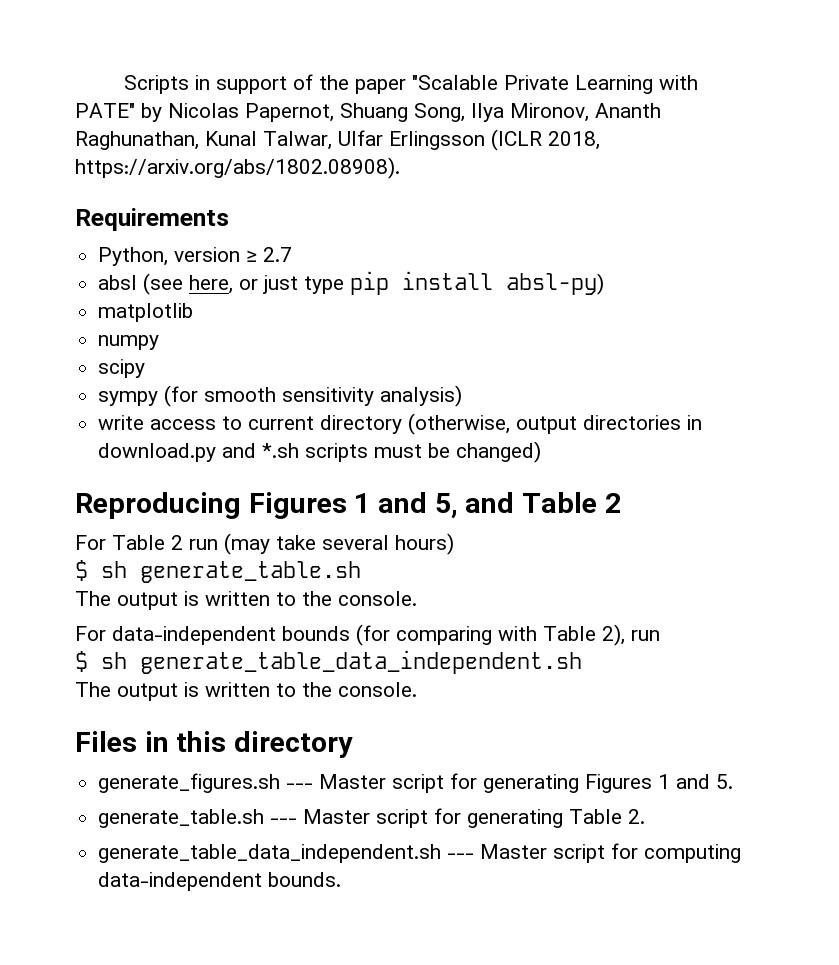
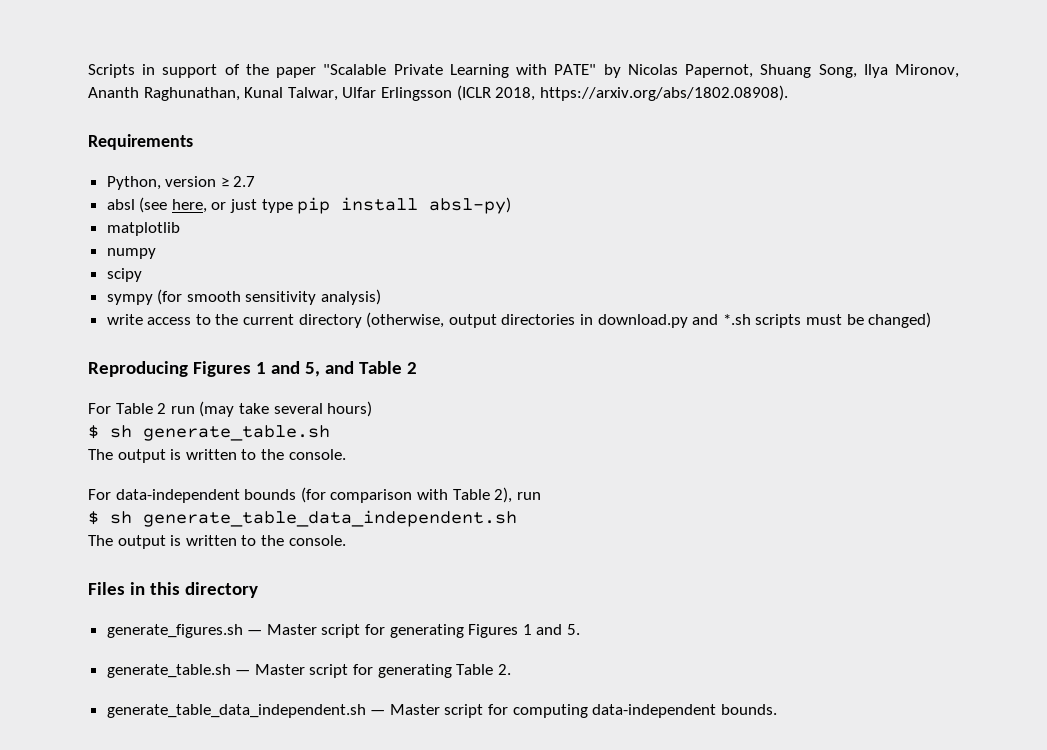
- write access to current directory (otherwise, output directories in download.py and *.sh scripts must be changed)
+ write access to the current directory (otherwise, output directories in download.py and *.sh scripts must be changed)
- For data-independent bounds (for comparing with Table 2), run
+ For data-independent bounds (for comparison with Table 2), run
- generate_figures.sh --- Master script for generating Figures 1 and 5.
+ generate_figures.sh — Master script for generating Figures 1 and 5.
- generate_table.sh --- Master script for generating Table 2.
+ generate_table.sh — Master script for generating Table 2.
- generate_table_data_independent.sh --- Master script for computing data-independent bounds.
+ generate_table_data_independent.sh — Master script for computing data-independent bounds.

